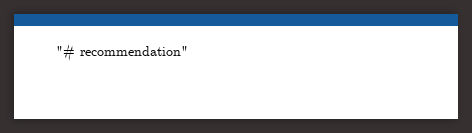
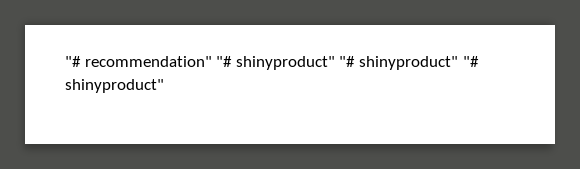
- "# recommendation"
+ "# recommendation" "# shinyproduct" "# shinyproduct" "# shinyproduct"

